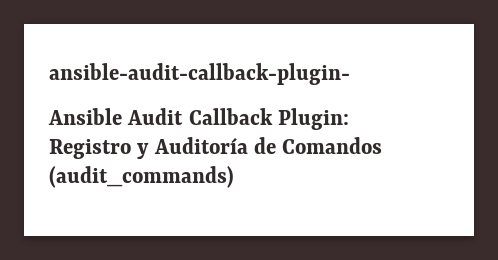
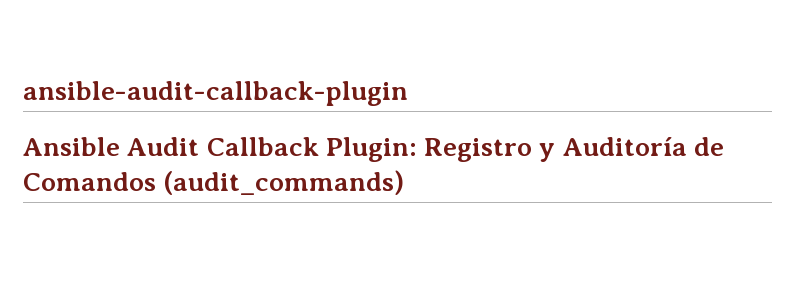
- ansible-audit-callback-plugin-
+ ansible-audit-callback-plugin

